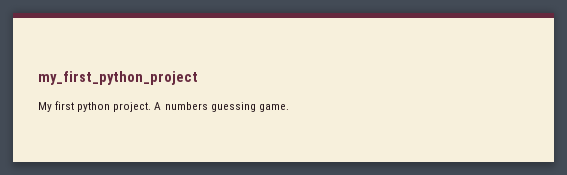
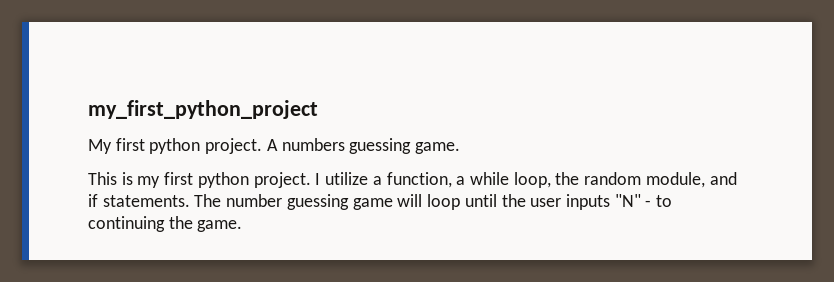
+ This is my first python project. I utilize a function, a while loop, the random module, and if statements. The number guessing game will loop until the user inputs "N" - to continuing the game.

